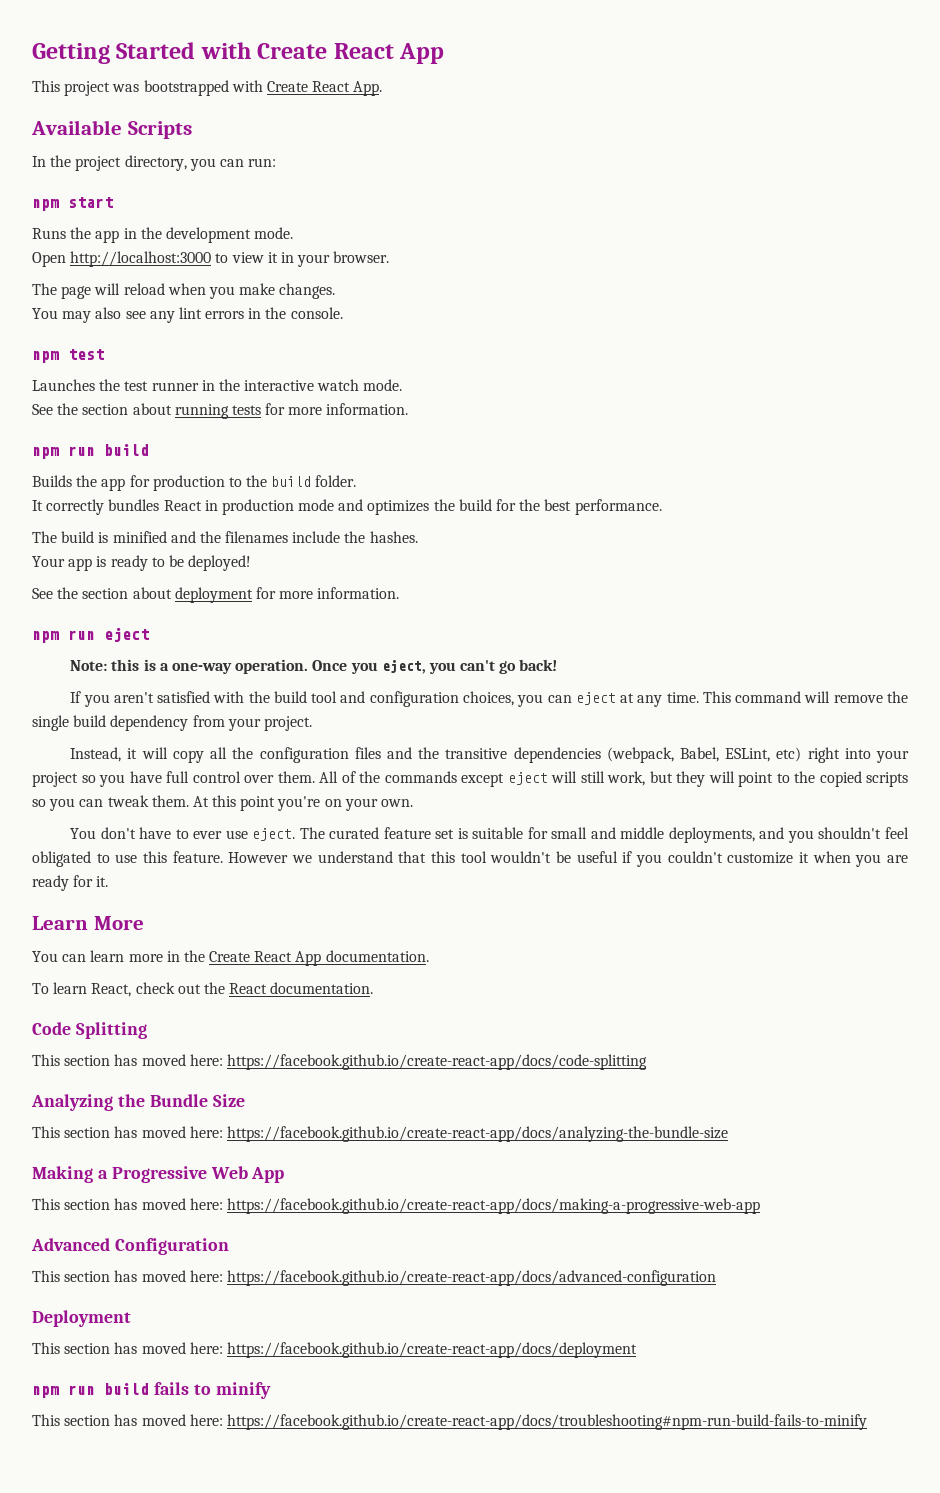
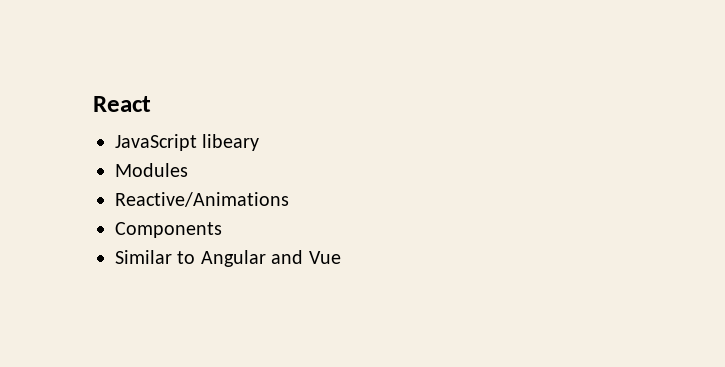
- Getting Started with Create React App
- This project was bootstrapped with Create React App.
- Available Scripts
- In the project directory, you can run:
- npm start
- Runs the app in the development mode.
- Open http://localhost:3000 to view it in your browser.
- The page will reload when you make changes.
- You may also see any lint errors in the console.
- npm test
- Launches the test runner in the interactive watch mode.
- See the section about running tests for more information.
- npm run build
- Builds the app for production to the build folder.
- It correctly bundles React in production mode and optimizes the build for the best performance.
- The build is minified and the filenames include the hashes.
- Your app is ready to be deployed!
- See the section about deployment for more information.
- npm run eject
- Note: this is a one-way operation. Once you eject, you can't go back!
- If you aren't satisfied with the build tool and configuration choices, you can eject at any time. This command will remove the single build dependency from your project.
- Instead, it will copy all the configuration files and the transitive dependencies (webpack, Babel, ESLint, etc) right into your project so you have full control over them. All of the commands except eject will still work, but they will point to the copied scripts so you can tweak them. At this point you're on your own.
- You don't have to ever use eject. The curated feature set is suitable for small and middle deployments, and you shouldn't feel obligated to use this feature. However we understand that this tool wouldn't be useful if you couldn't customize it when you are ready for it.
- Learn More
- You can learn more in the Create React App documentation.
- To learn React, check out the React documentation.
- Code Splitting
- This section has moved here: https://facebook.github.io/create-react-app/docs/code-splitting
- Analyzing the Bundle Size
- This section has moved here: https://facebook.github.io/create-react-app/docs/analyzing-the-bundle-size
- Making a Progressive Web App
- This section has moved here: https://facebook.github.io/create-react-app/docs/making-a-progressive-web-app
- Advanced Configuration
- This section has moved here: https://facebook.github.io/create-react-app/docs/advanced-configuration
- Deployment
- This section has moved here: https://facebook.github.io/create-react-app/docs/deployment
- npm run build fails to minify
- This section has moved here: https://facebook.github.io/create-react-app/docs/troubleshooting#npm-run-build-fails-to-minify
+ React
+ JavaScript libeary
+ Modules
+ Reactive/Animations
+ Components
+ Similar to Angular and Vue

